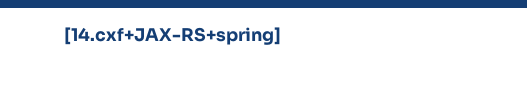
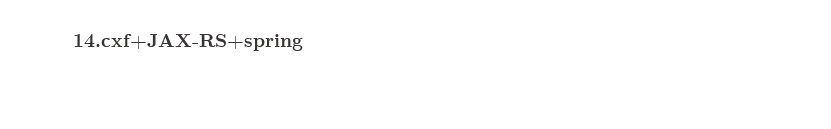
- [14.cxf+JAX-RS+spring]
+ 14.cxf+JAX-RS+spring

